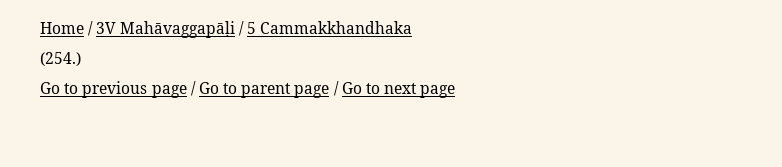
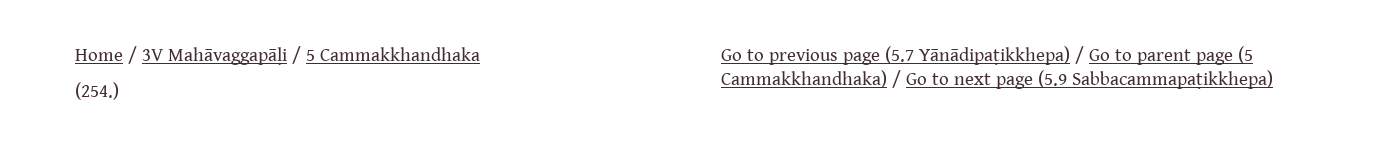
- Go to previous page / Go to parent page / Go to next page
+ Go to previous page (5.7 Yānādipaṭikkhepa) / Go to parent page (5 Cammakkhandhaka) / Go to next page (5.9 Sabbacammapaṭikkhepa)

